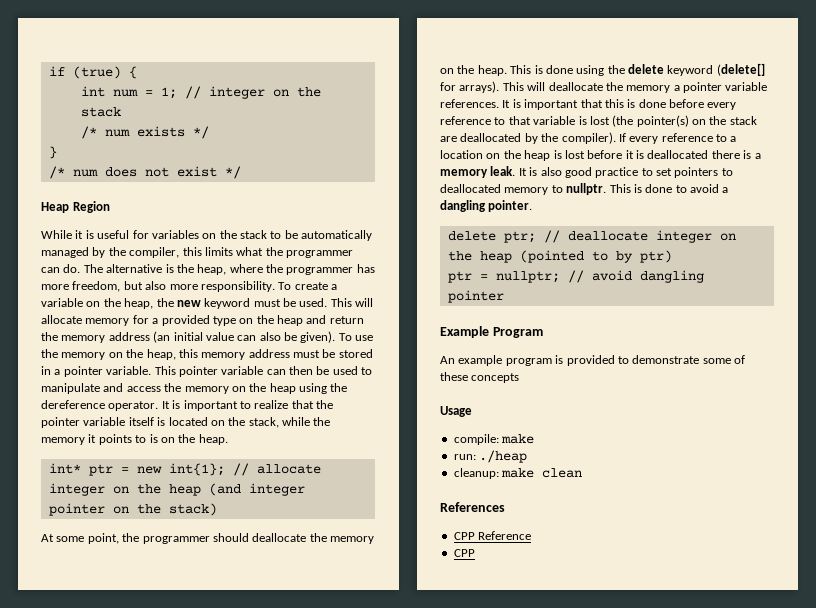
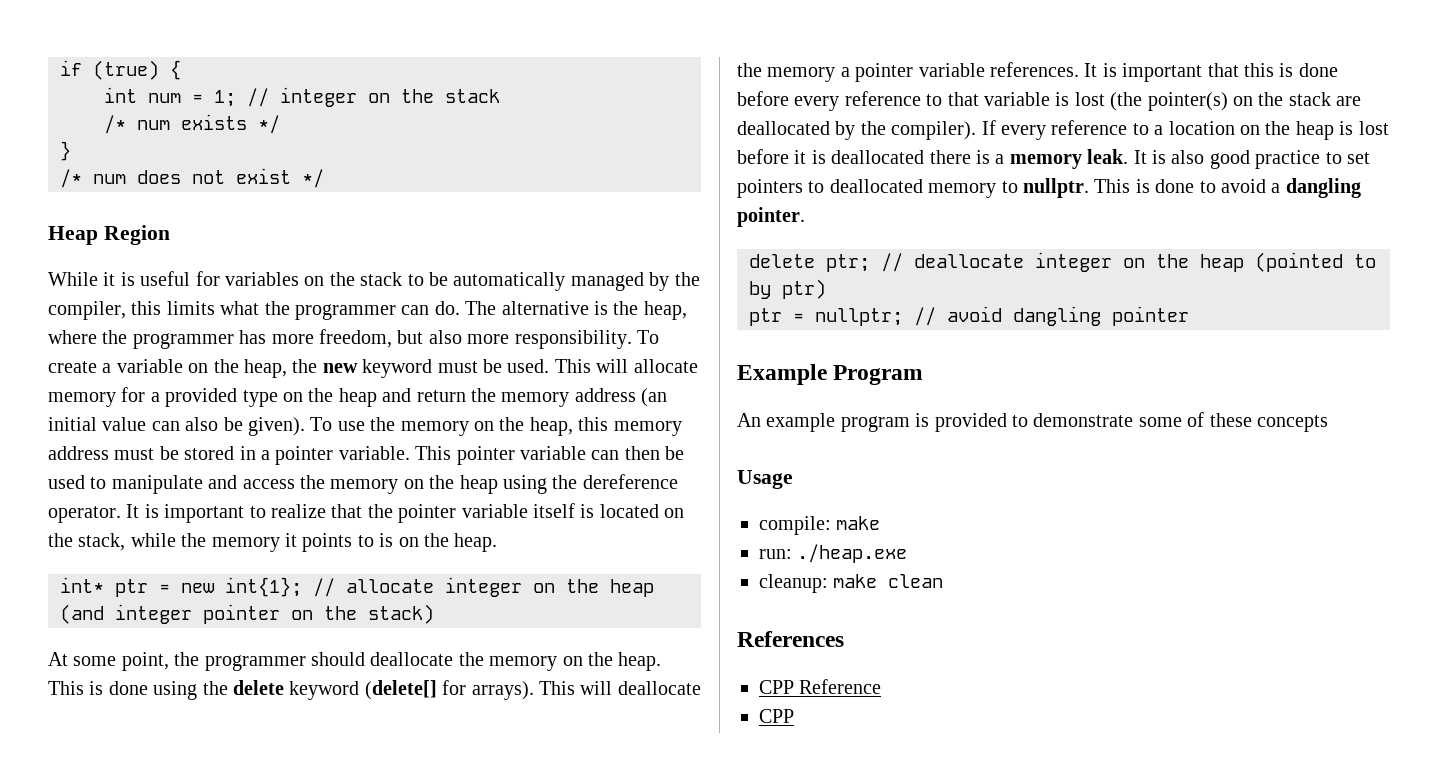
- run: ./heap
+ run: ./heap.exe

